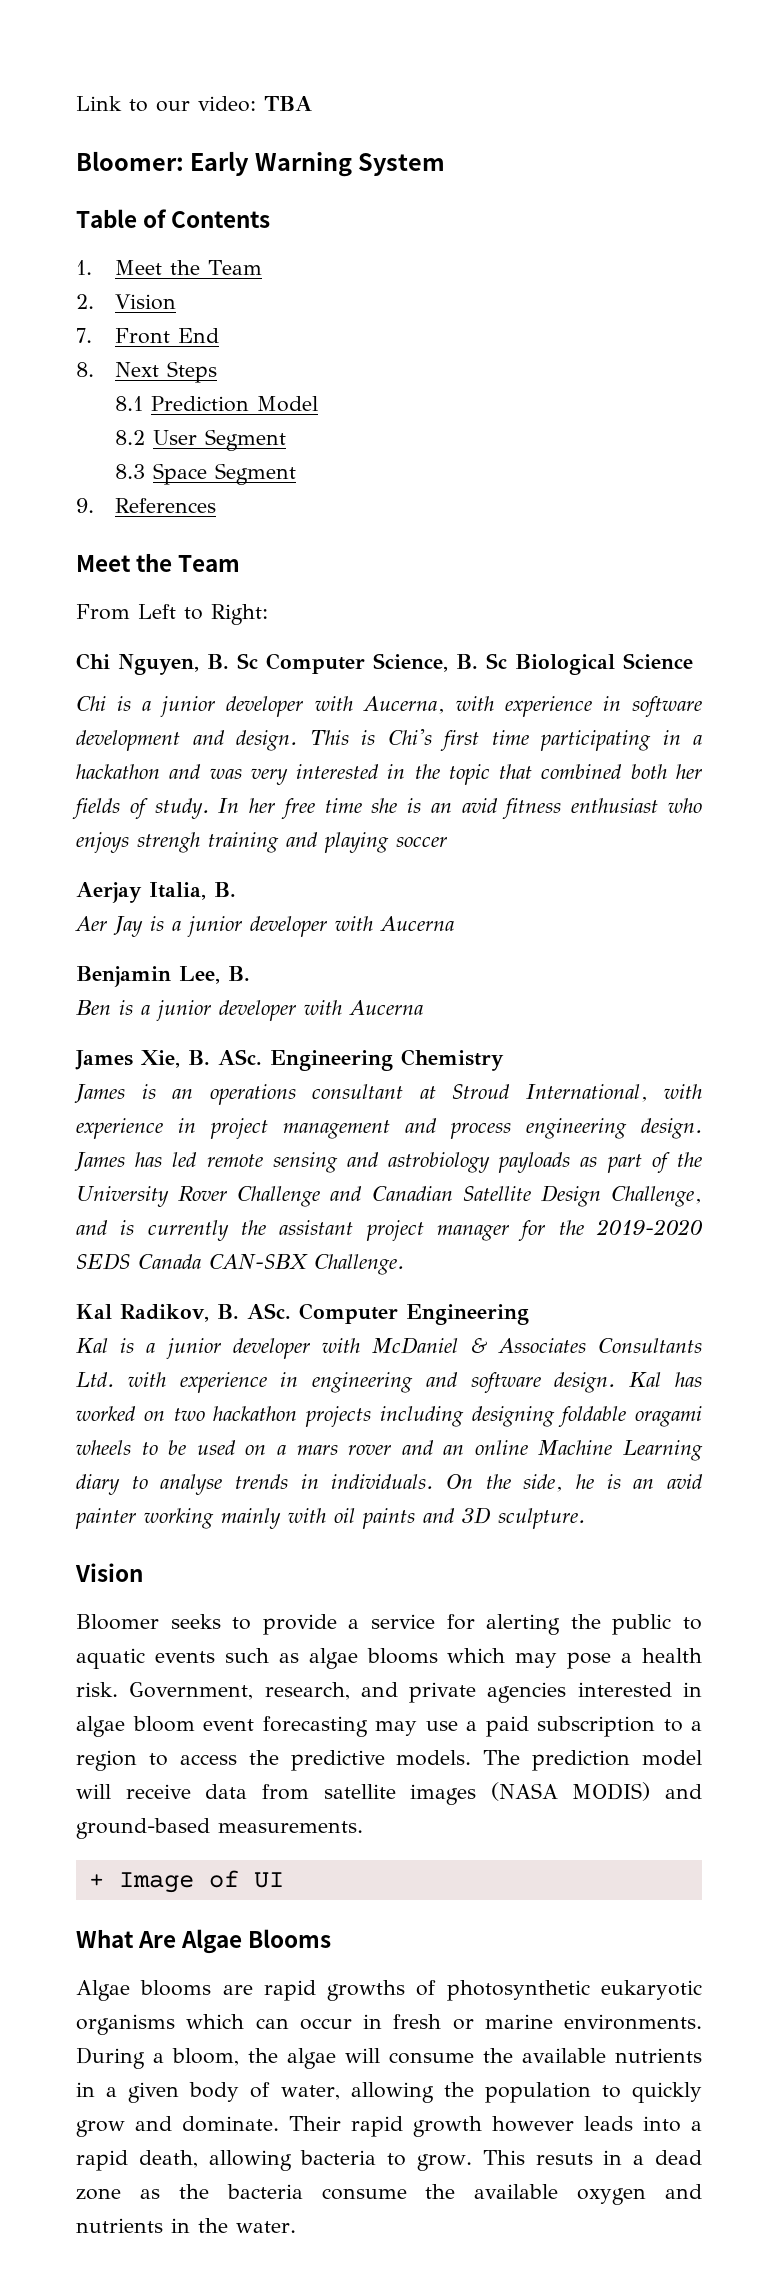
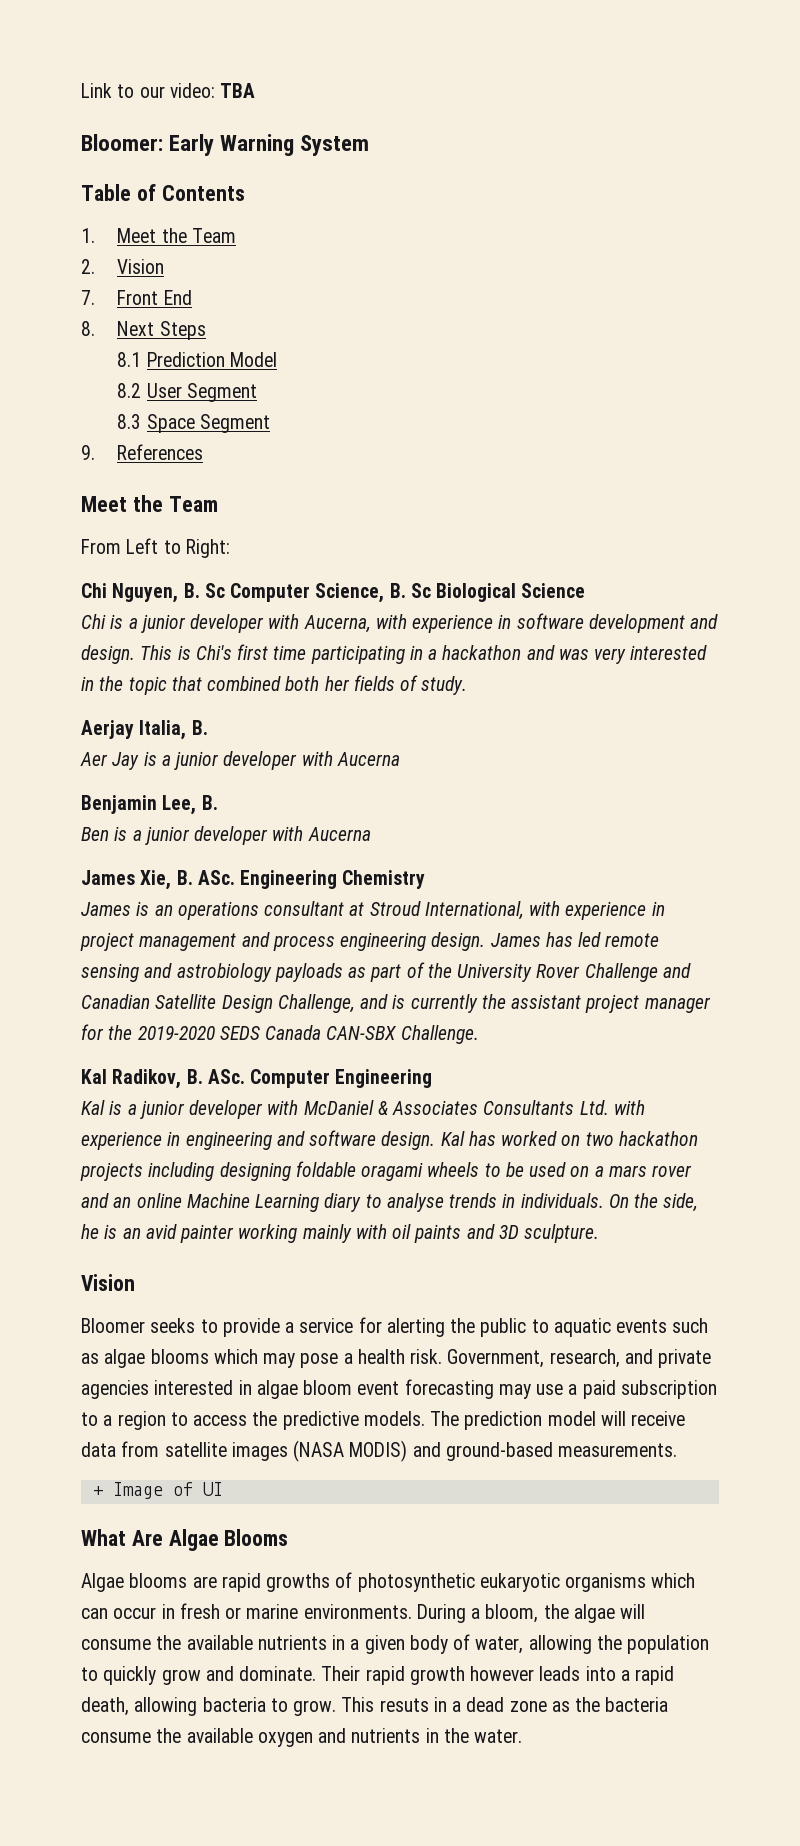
- In her free time she is an avid fitness enthusiast who enjoys strengh training and playing soccer

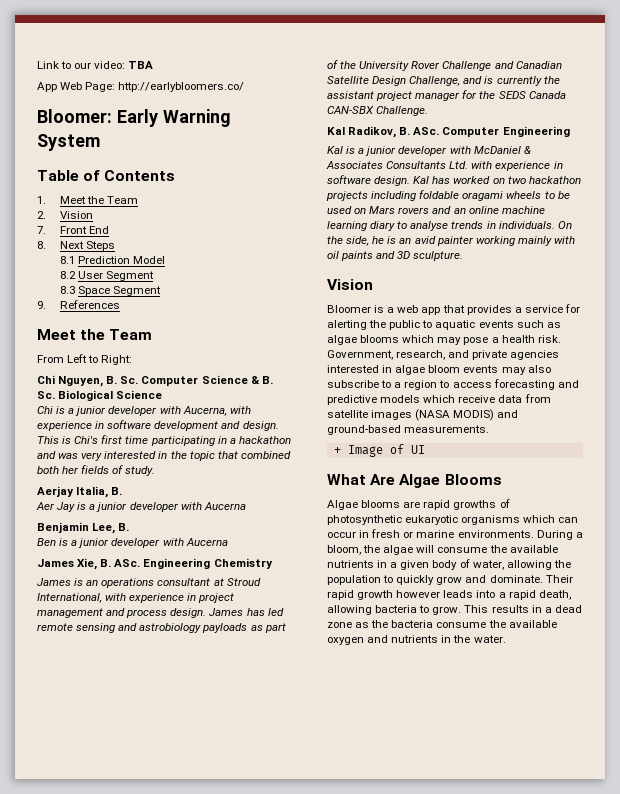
+ App Web Page: http://earlybloomers.co/
- Chi Nguyen, B. Sc Computer Science, B. Sc Biological Science
+ Chi Nguyen, B. Sc. Computer Science & B. Sc. Biological Science
- James is an operations consultant at Stroud International, with experience in project management and process engineering design.
+ James is an operations consultant at Stroud International, with experience in project management and process design.
- James has led remote sensing and astrobiology payloads as part of the University Rover Challenge and Canadian Satellite Design Challenge, and is currently the assistant project manager for the 2019-2020 SEDS Canada CAN-SBX Challenge.
+ James has led remote sensing and astrobiology payloads as part of the University Rover Challenge and Canadian Satellite Design Challenge, and is currently the assistant project manager for the SEDS Canada CAN-SBX Challenge.
- Kal is a junior developer with McDaniel & Associates Consultants Ltd. with experience in engineering and software design.
+ Kal is a junior developer with McDaniel & Associates Consultants Ltd. with experience in software design.
- Kal has worked on two hackathon projects including designing foldable oragami wheels to be used on a mars rover and an online Machine Learning diary to analyse trends in individuals.
+ Kal has worked on two hackathon projects including foldable oragami wheels to be used on Mars rovers and an online machine learning diary to analyse trends in individuals.
- Bloomer seeks to provide a service for alerting the public to aquatic events such as algae blooms which may pose a health risk.
+ Bloomer is a web app that provides a service for alerting the public to aquatic events such as algae blooms which may pose a health risk.
- Government, research, and private agencies interested in algae bloom event forecasting may use a paid subscription to a region to access the predictive models. The prediction model will receive data from satellite images (NASA MODIS) and ground-based measurements.
+ Government, research, and private agencies interested in algae bloom events may also subscribe to a region to access forecasting and predictive models which receive data from satellite images (NASA MODIS) and ground-based measurements.
- This resuts in a dead zone as the bacteria consume the available oxygen and nutrients in the water.
+ This results in a dead zone as the bacteria consume the available oxygen and nutrients in the water.

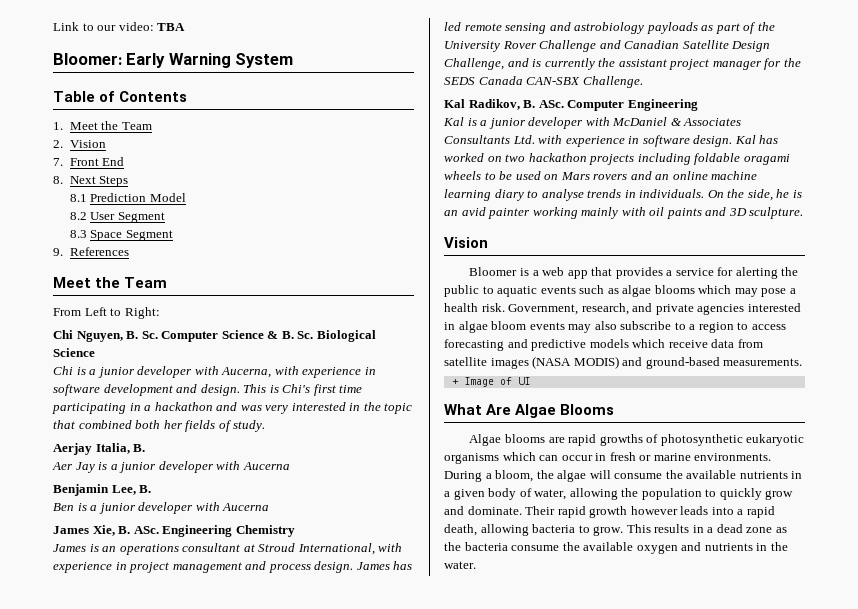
- App Web Page: http://earlybloomers.co/

